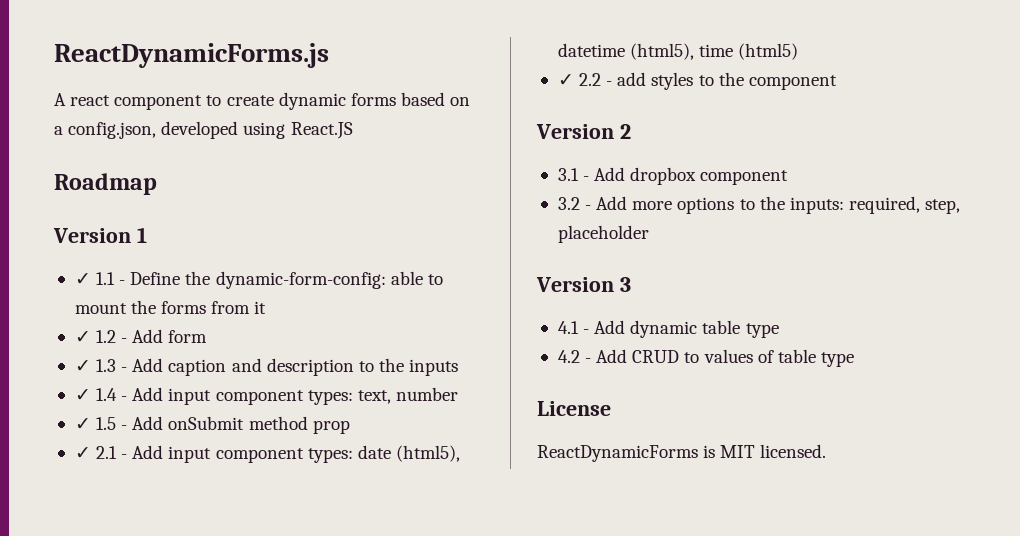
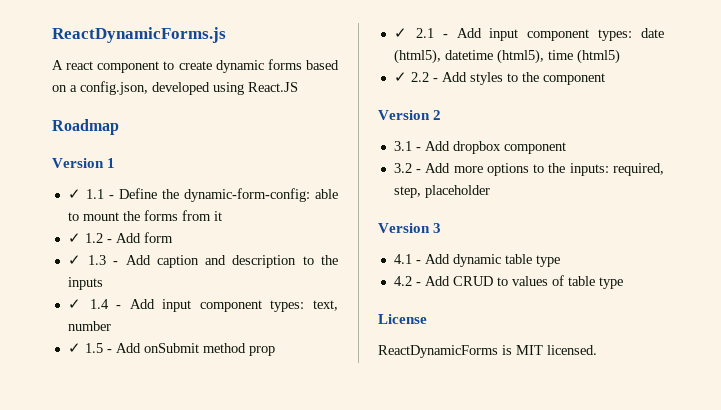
- ✓ 2.2 - add styles to the component
+ ✓ 2.2 - Add styles to the component

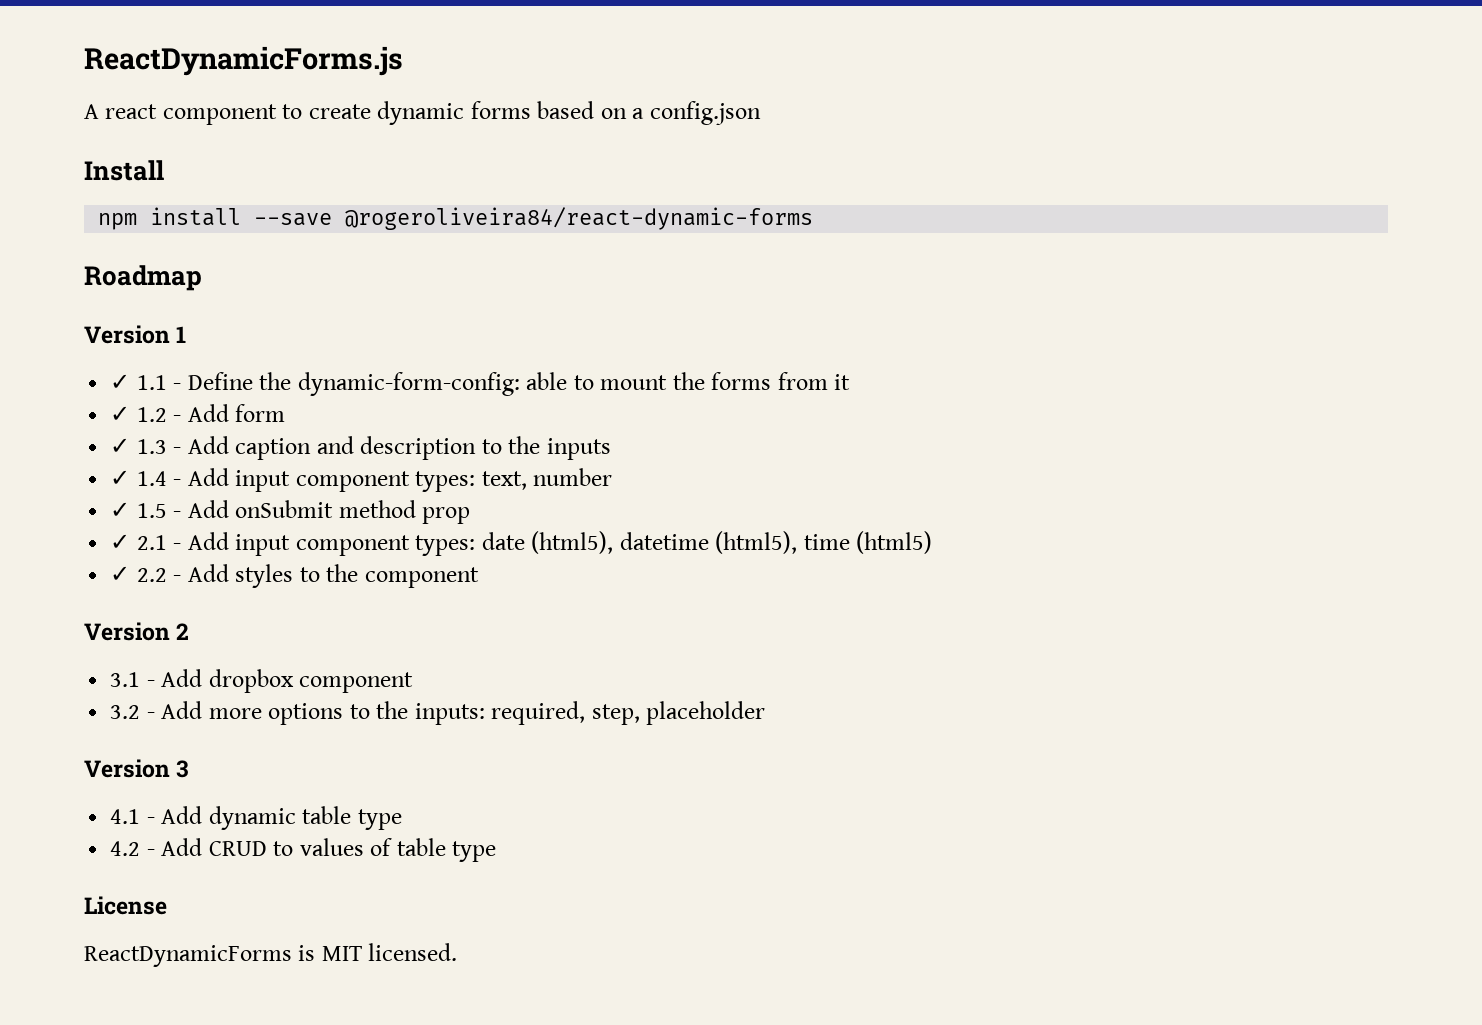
- A react component to create dynamic forms based on a config.json, developed using React.JS
+ A react component to create dynamic forms based on a config.json
+ Install
+ npm install --save @rogeroliveira84/react-dynamic-forms

